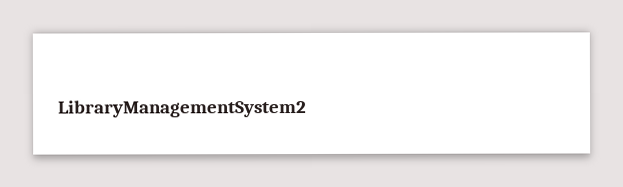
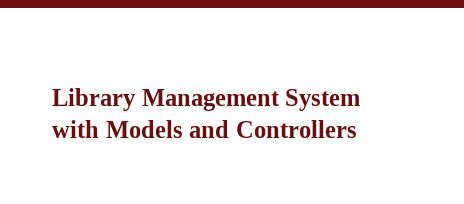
- LibraryManagementSystem2
+ Library Management System with Models and Controllers

